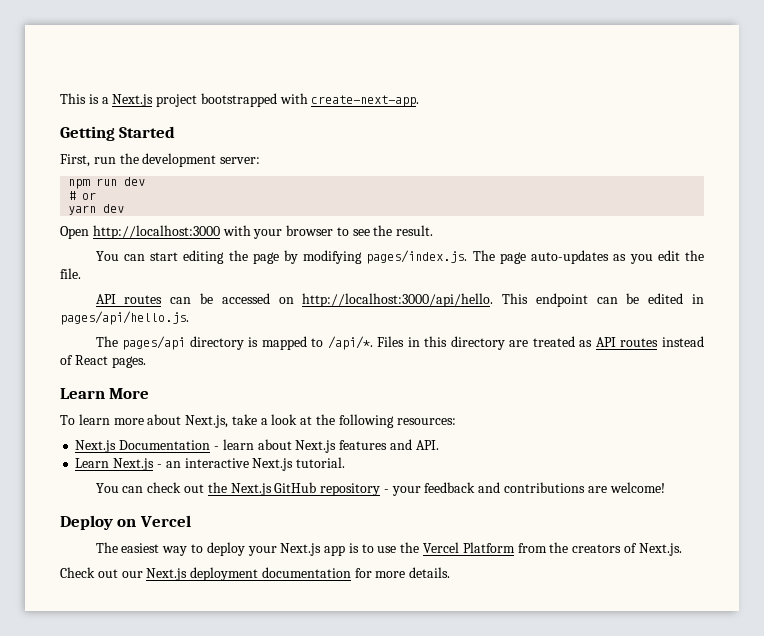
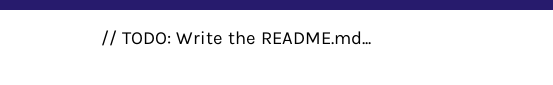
- This is a Next.js project bootstrapped with create-next-app.
- Getting Started
- First, run the development server:
- npm run dev
- # or
- yarn dev
- Open http://localhost:3000 with your browser to see the result.
- You can start editing the page by modifying pages/index.js. The page auto-updates as you edit the file.
- API routes can be accessed on http://localhost:3000/api/hello. This endpoint can be edited in pages/api/hello.js.
- The pages/api directory is mapped to /api/*. Files in this directory are treated as API routes instead of React pages.
- Learn More
- To learn more about Next.js, take a look at the following resources:
- Next.js Documentation - learn about Next.js features and API.
- Learn Next.js - an interactive Next.js tutorial.
- You can check out the Next.js GitHub repository - your feedback and contributions are welcome!
- Deploy on Vercel
- The easiest way to deploy your Next.js app is to use the Vercel Platform from the creators of Next.js.
- Check out our Next.js deployment documentation for more details.
+ // TODO: Write the README.md...

